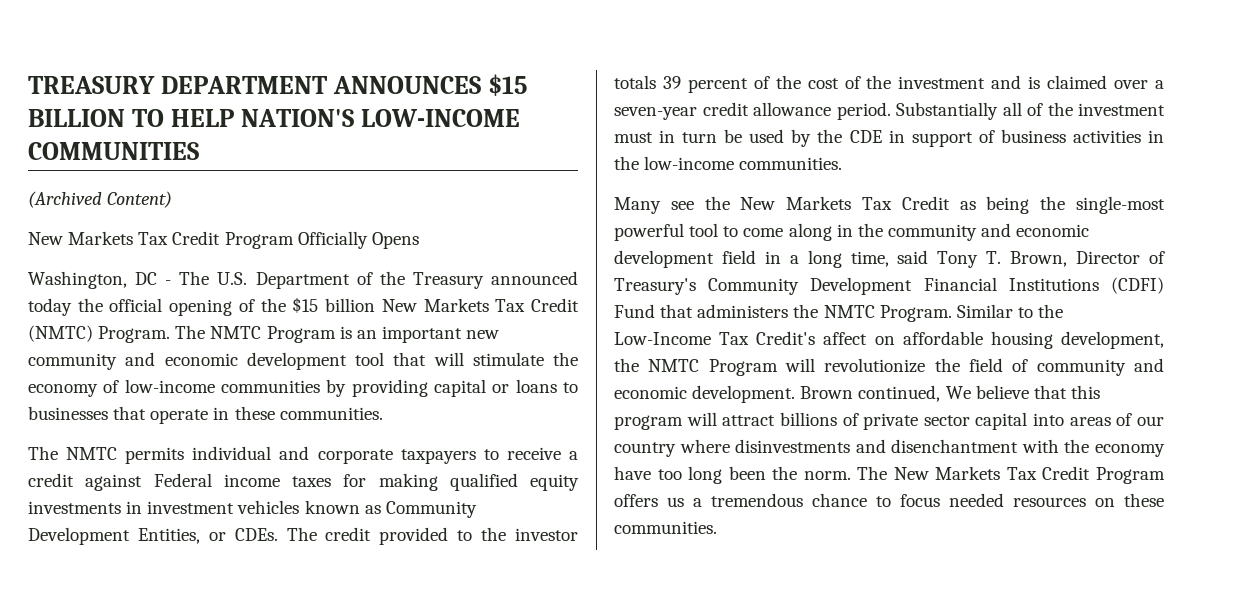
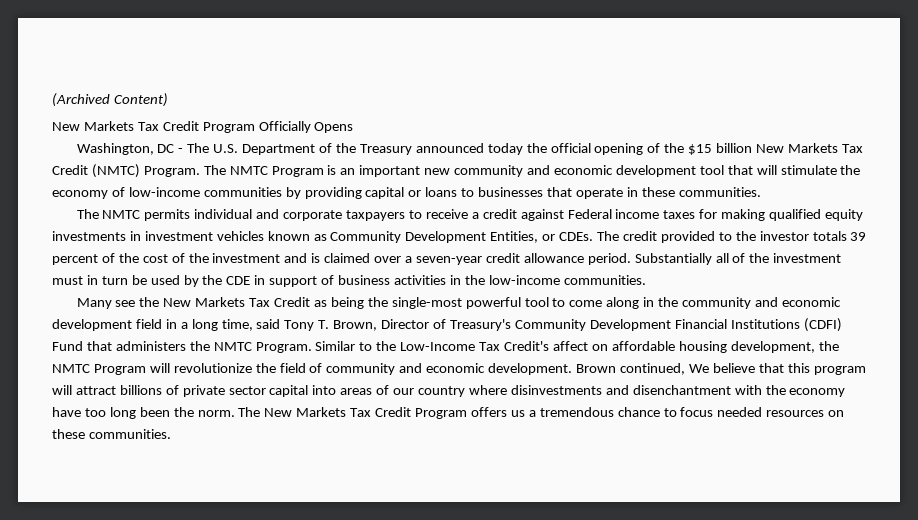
- TREASURY DEPARTMENT ANNOUNCES $15 BILLION TO HELP NATION'S LOW-INCOME COMMUNITIES

